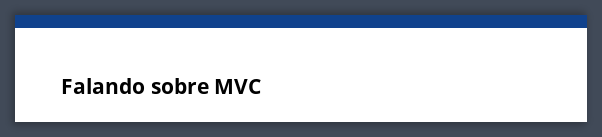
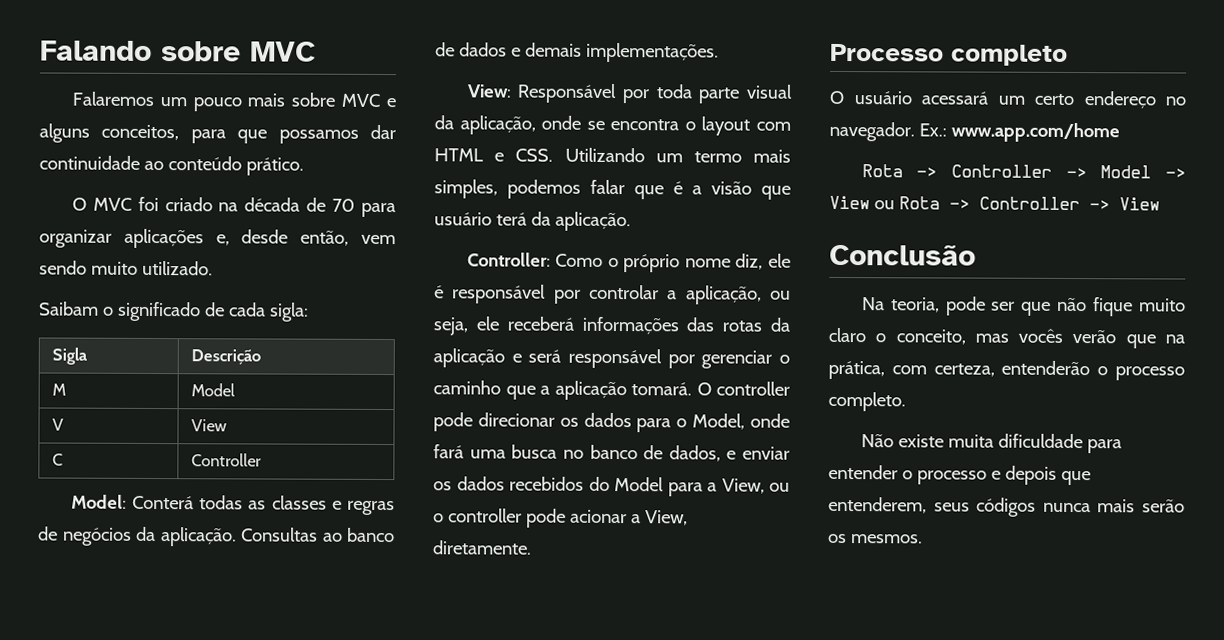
+ Falaremos um pouco mais sobre MVC e alguns conceitos, para que possamos dar continuidade ao conteúdo prático.
+ O MVC foi criado na década de 70 para organizar aplicações e, desde então, vem sendo muito utilizado.
+ Saibam o significado de cada sigla:
+ Sigla | Descrição
+ M | Model
+ V | View
+ C | Controller
+ Model: Conterá todas as classes e regras de negócios da aplicação. Consultas ao banco de dados e demais implementações.
+ View: Responsável por toda parte visual da aplicação, onde se encontra o layout com HTML e CSS. Utilizando um termo mais simples, podemos falar que é a visão que usuário terá da aplicação.
+ Controller: Como o próprio nome diz, ele é responsável por controlar a aplicação, ou seja, ele receberá informações das rotas da aplicação e será responsável por gerenciar o caminho que a aplicação tomará. O controller pode direcionar os dados para o Model, onde fará uma busca no banco de dados, e enviar os dados recebidos do Model para a View, ou o controller pode acionar a View, diretamente.
+ Processo completo
+ O usuário acessará um certo endereço no navegador. Ex.: www.app.com/home
+ Rota -> Controller -> Model -> View ou Rota -> Controller -> View
+ Conclusão
+ Na teoria, pode ser que não fique muito claro o conceito, mas vocês verão que na prática, com certeza, entenderão o processo completo.
+ Não existe muita dificuldade para entender o processo e depois que entenderem, seus códigos nunca mais serão os mesmos.

